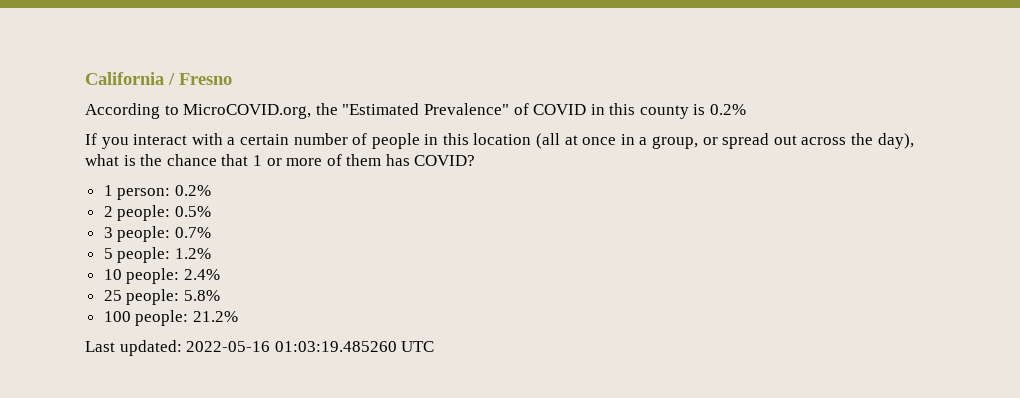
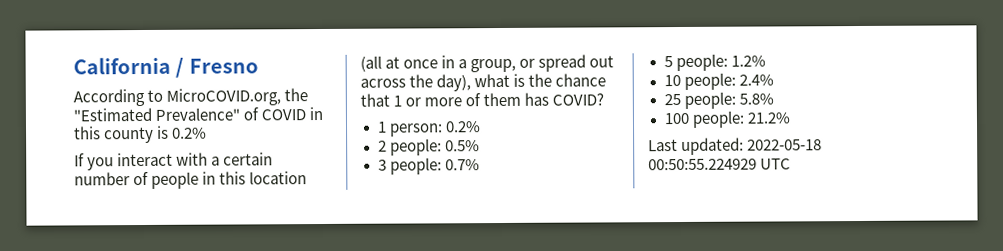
- Last updated: 2022-05-16 01:03:19.485260 UTC
+ Last updated: 2022-05-18 00:50:55.224929 UTC

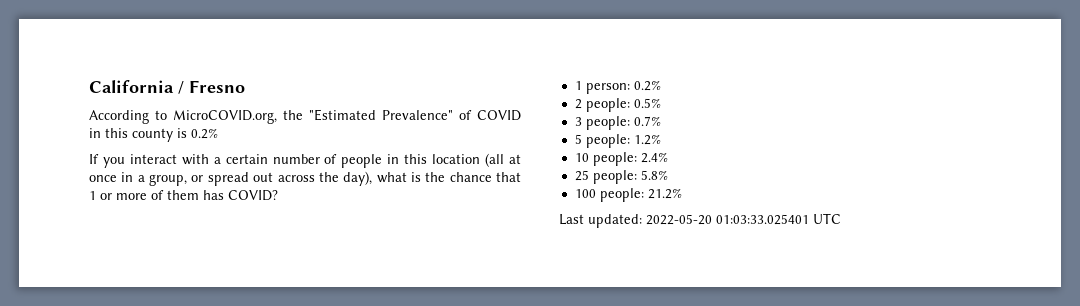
- Last updated: 2022-05-18 00:50:55.224929 UTC
+ Last updated: 2022-05-20 01:03:33.025401 UTC

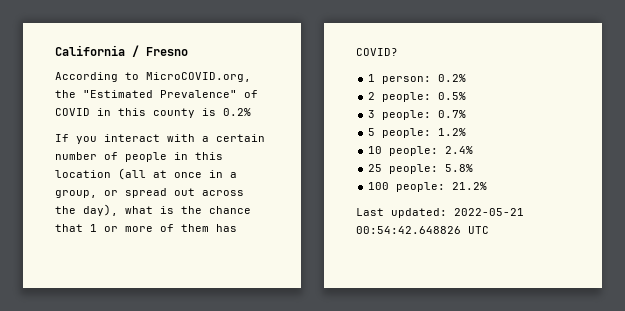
- Last updated: 2022-05-20 01:03:33.025401 UTC
+ Last updated: 2022-05-21 00:54:42.648826 UTC

